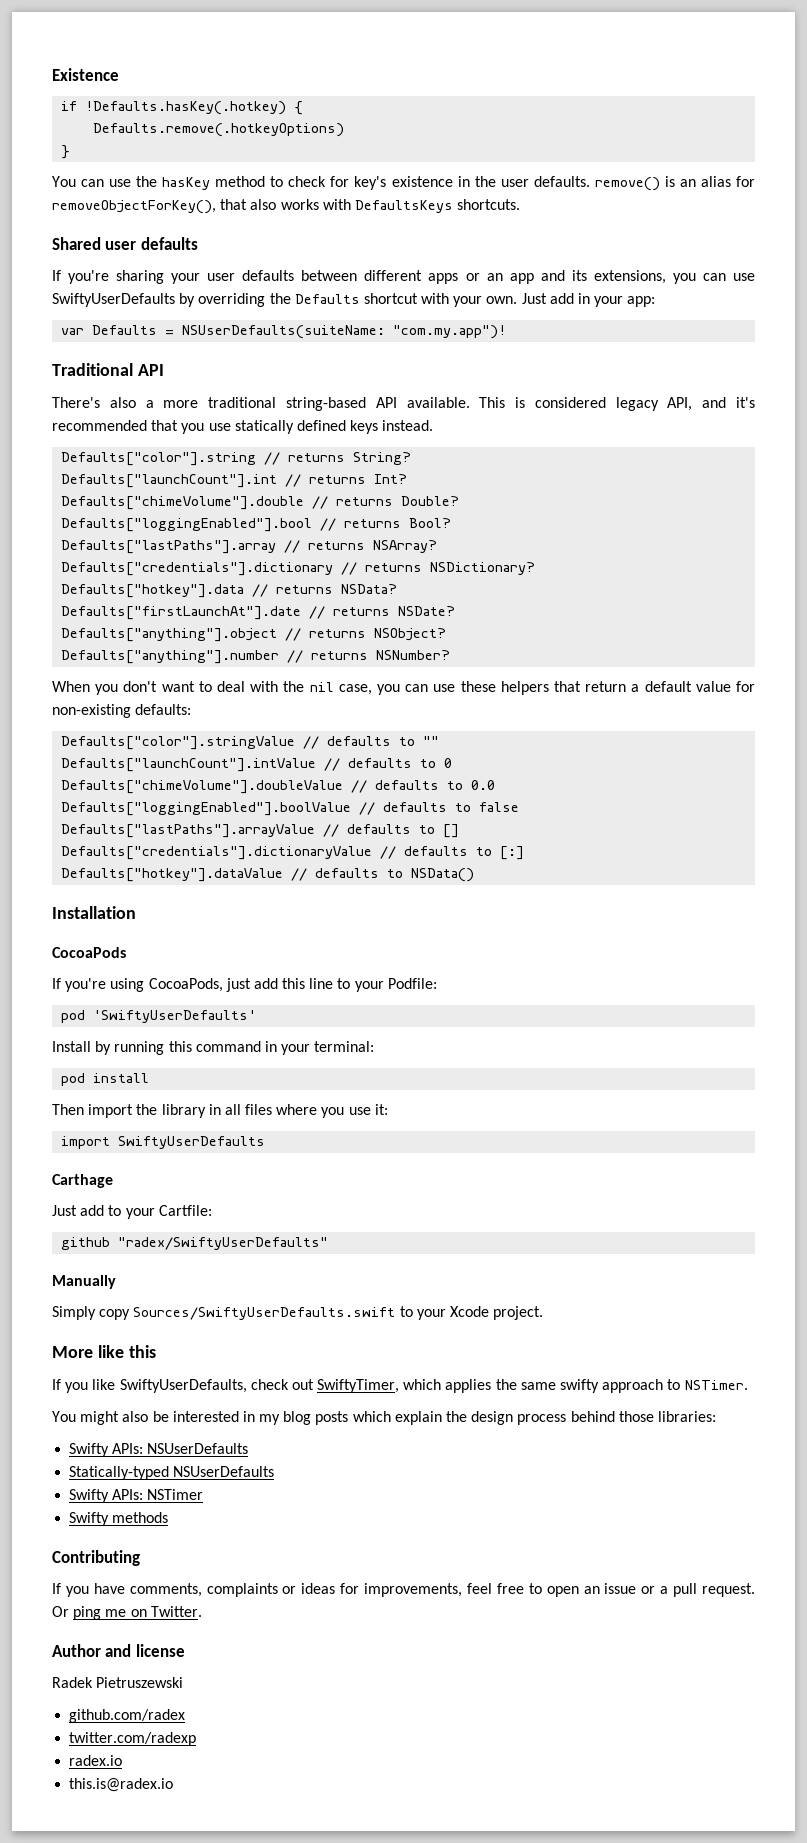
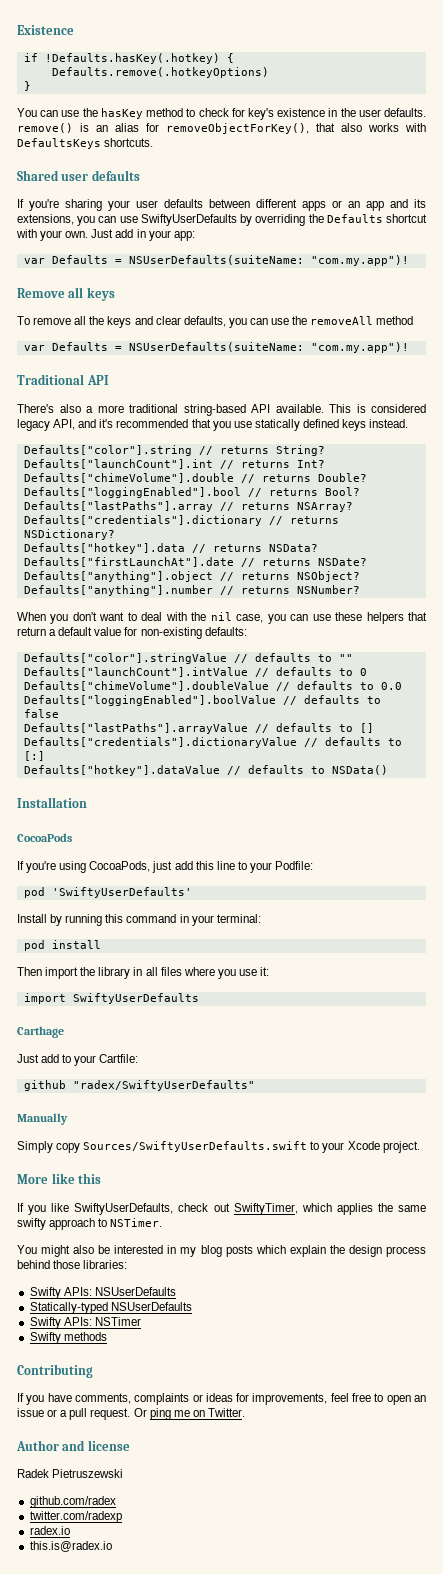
+ Remove all keys
+ To remove all the keys and clear defaults, you can use the removeAll method
+ var Defaults = NSUserDefaults(suiteName: "com.my.app")!

